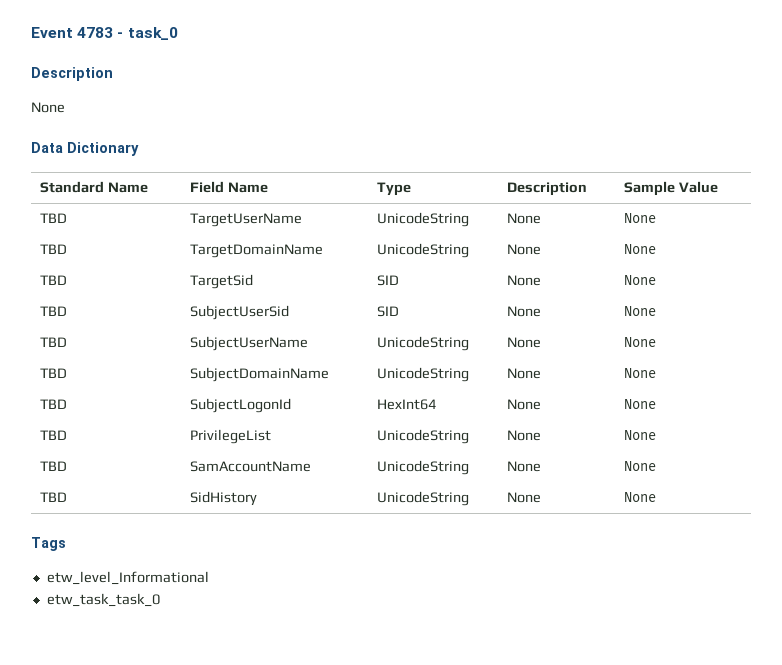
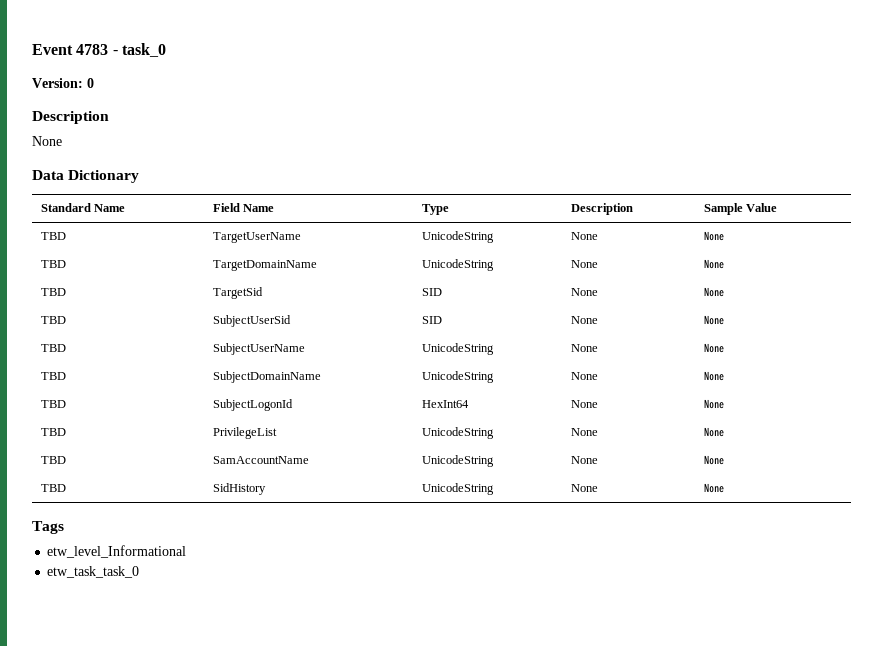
+ Version: 0

